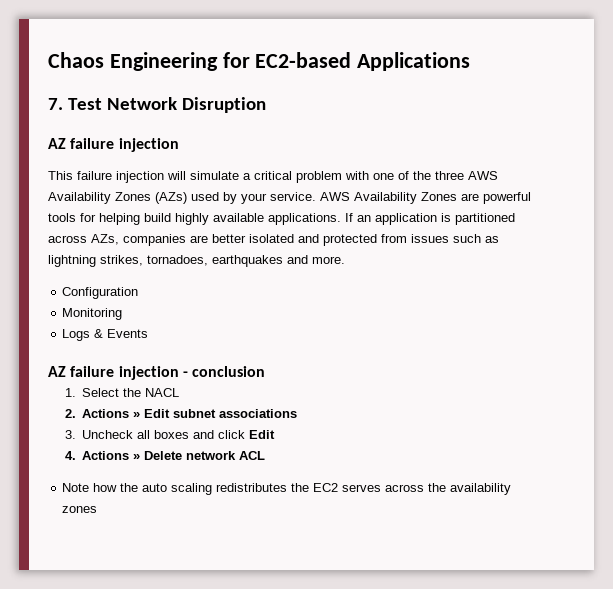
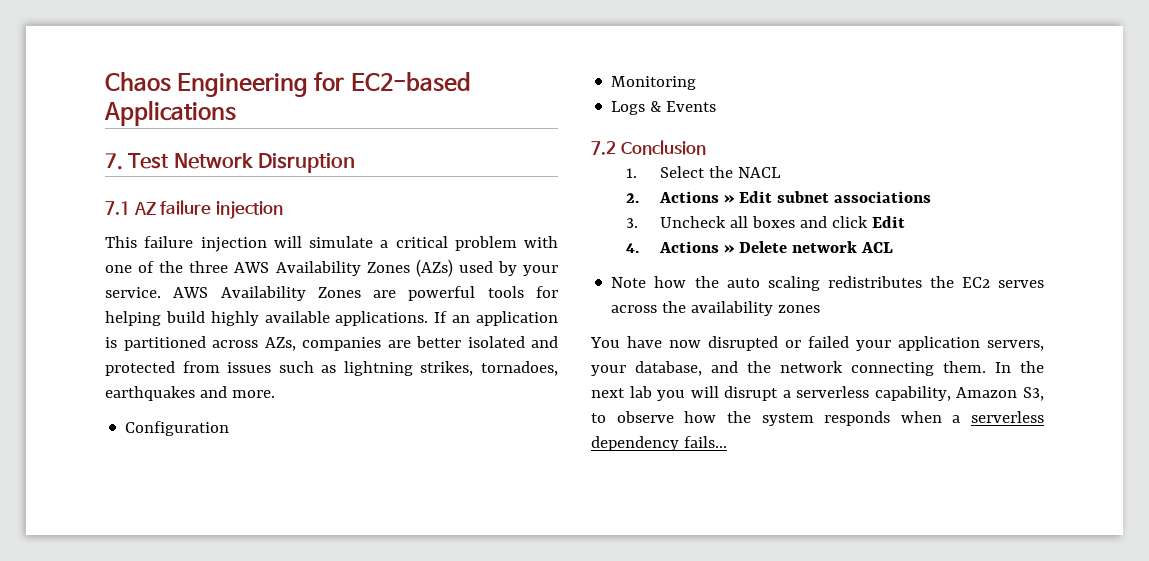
  7. Test Network Disruption
- AZ failure injection
+ 7.1 AZ failure injection
- AZ failure injection - conclusion
+ 7.2 Conclusion
+ You have now disrupted or failed your application servers, your database, and the network connecting them. In the next lab you will disrupt a serverless capability, Amazon S3, to observe how the system responds when a serverless dependency fails...

